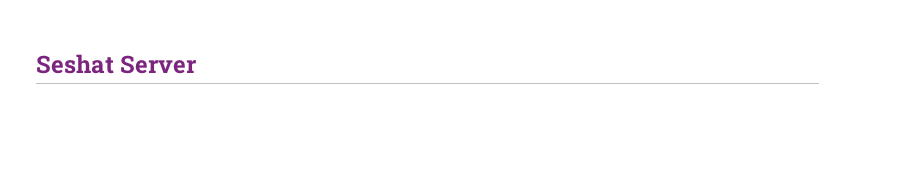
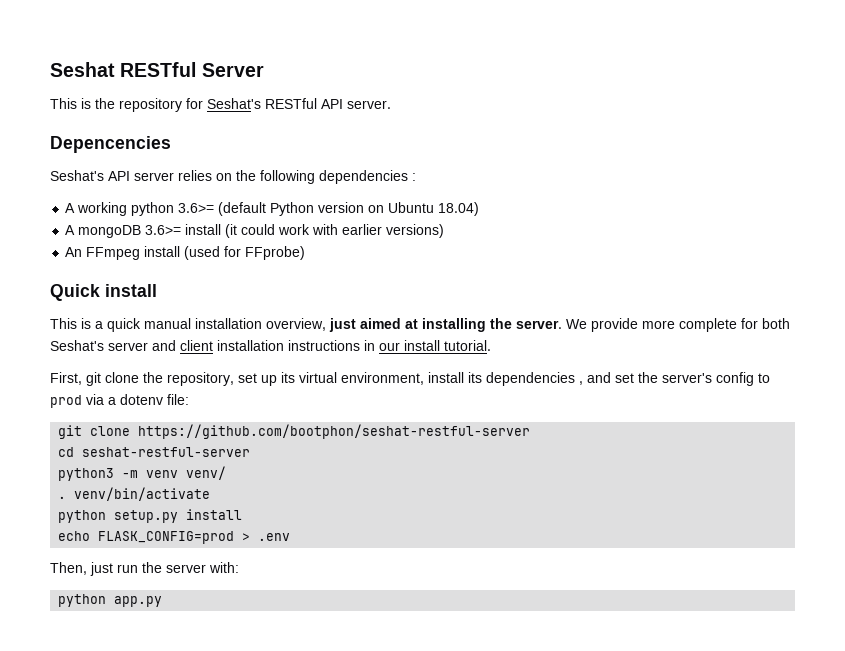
- Seshat Server
+ Seshat RESTful Server
+ This is the repository for Seshat's RESTful API server.
+ Depencencies
+ Seshat's API server relies on the following dependencies :
+ A working python 3.6>= (default Python version on Ubuntu 18.04)
+ A mongoDB 3.6>= install (it could work with earlier versions)
+ An FFmpeg install (used for FFprobe)
+ Quick install
+ This is a quick manual installation overview, just aimed at installing the server. We provide more complete for both Seshat's server and client installation instructions in our install tutorial.
+ First, git clone the repository, set up its virtual environment, install its dependencies , and set the server's config to prod via a dotenv file:
+ git clone https://github.com/bootphon/seshat-restful-server
+ cd seshat-restful-server
+ python3 -m venv venv/
+ . venv/bin/activate
+ python setup.py install
+ echo FLASK_CONFIG=prod > .env
+ Then, just run the server with:
+ python app.py

